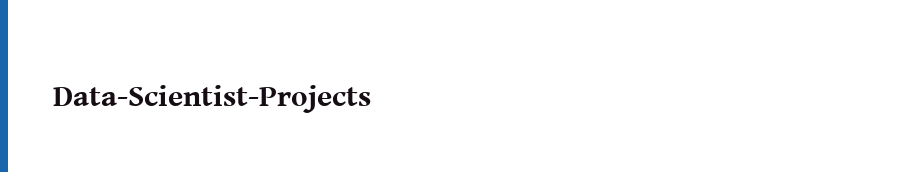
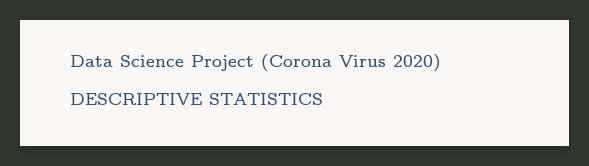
- Data-Scientist-Projects
+ Data Science Project (Corona Virus 2020)
+ DESCRIPTIVE STATISTICS

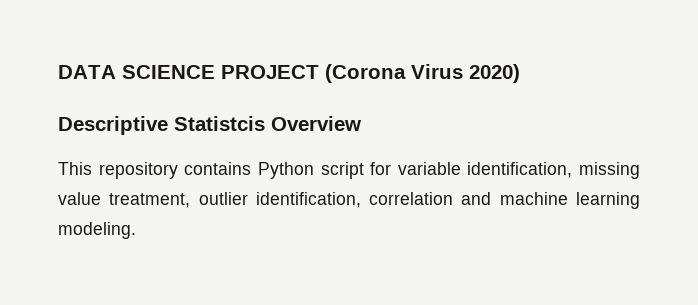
- Data Science Project (Corona Virus 2020)
+ DATA SCIENCE PROJECT (Corona Virus 2020)
- DESCRIPTIVE STATISTICS
+ Descriptive Statistcis Overview
+ This repository contains Python script for variable identification, missing value treatment, outlier identification, correlation and machine learning modeling.

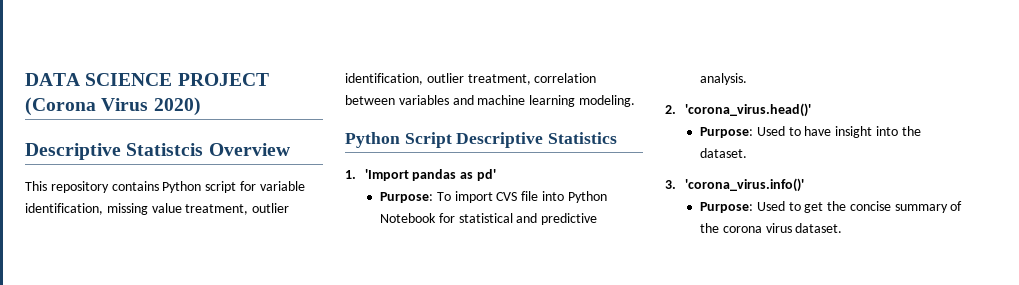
- This repository contains Python script for variable identification, missing value treatment, outlier identification, correlation and machine learning modeling.
+ This repository contains Python script for variable identification, missing value treatment, outlier identification, outlier treatment, correlation between variables and machine learning modeling.
+ Python Script Descriptive Statistics
+ 1. 'Import pandas as pd'
+ Purpose: To import CVS file into Python Notebook for statistical and predictive analysis.
+ 2. 'corona_virus.head()'
+ Purpose: Used to have insight into the dataset.
+ 3. 'corona_virus.info()'
+ Purpose: Used to get the concise summary of the corona virus dataset.

